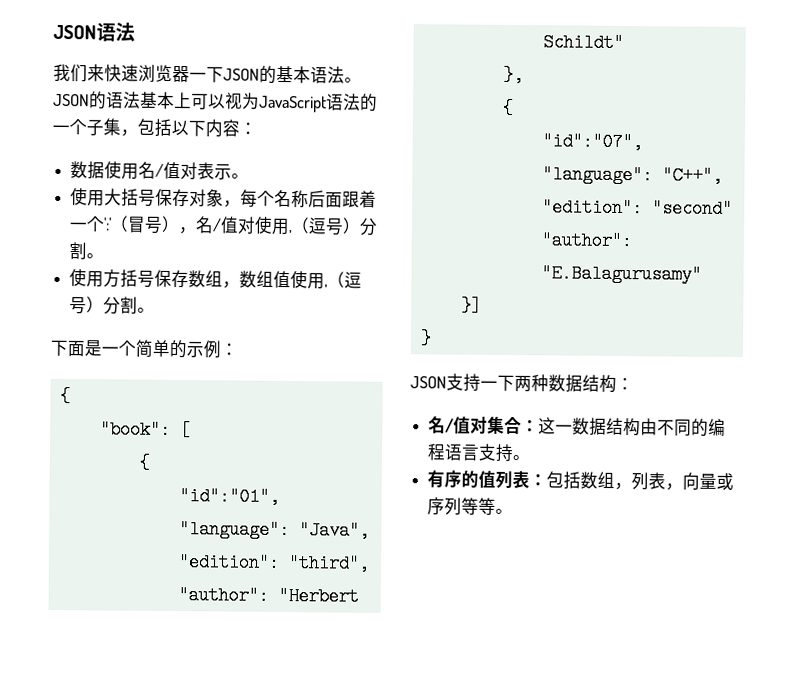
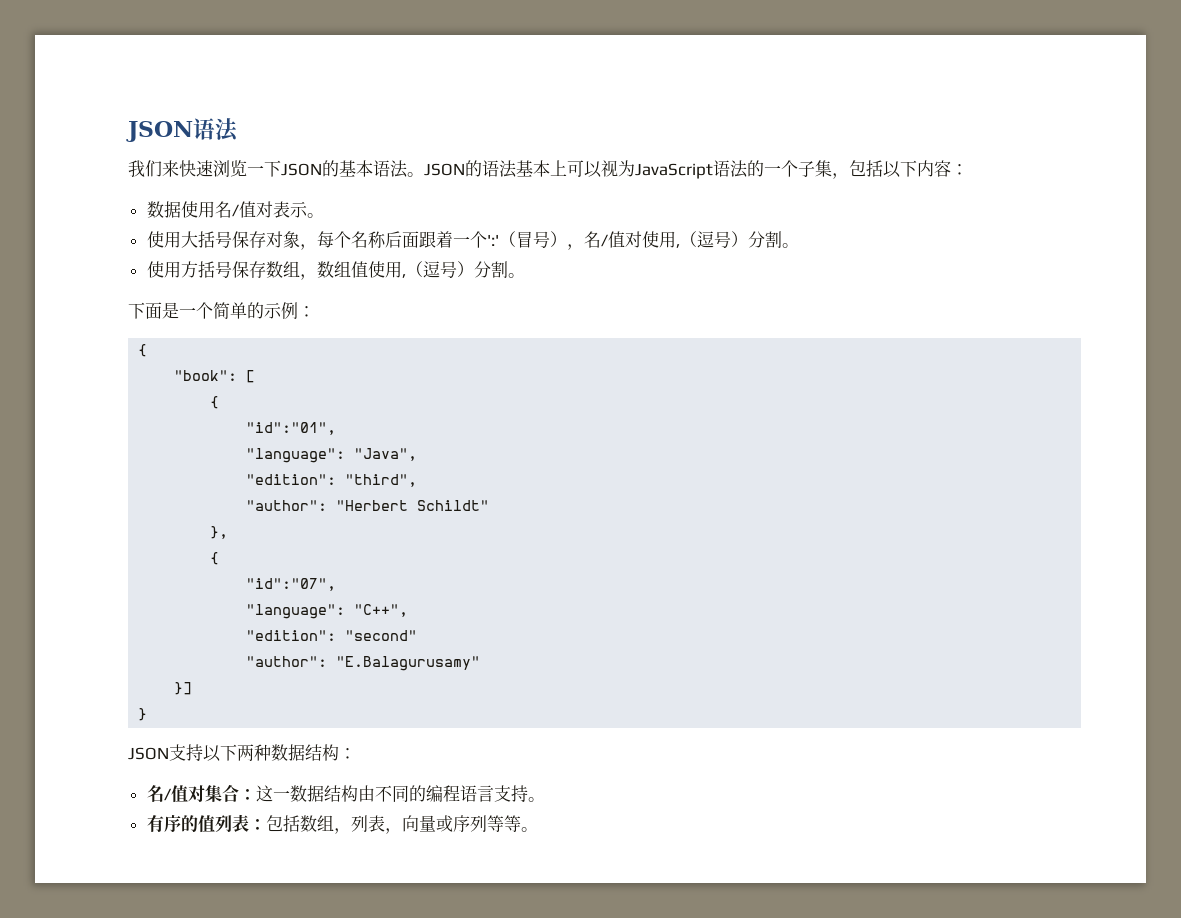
- 我们来快速浏览器一下JSON的基本语法。
+ 我们来快速浏览一下JSON的基本语法。
- JSON支持一下两种数据结构：
+ JSON支持以下两种数据结构：

